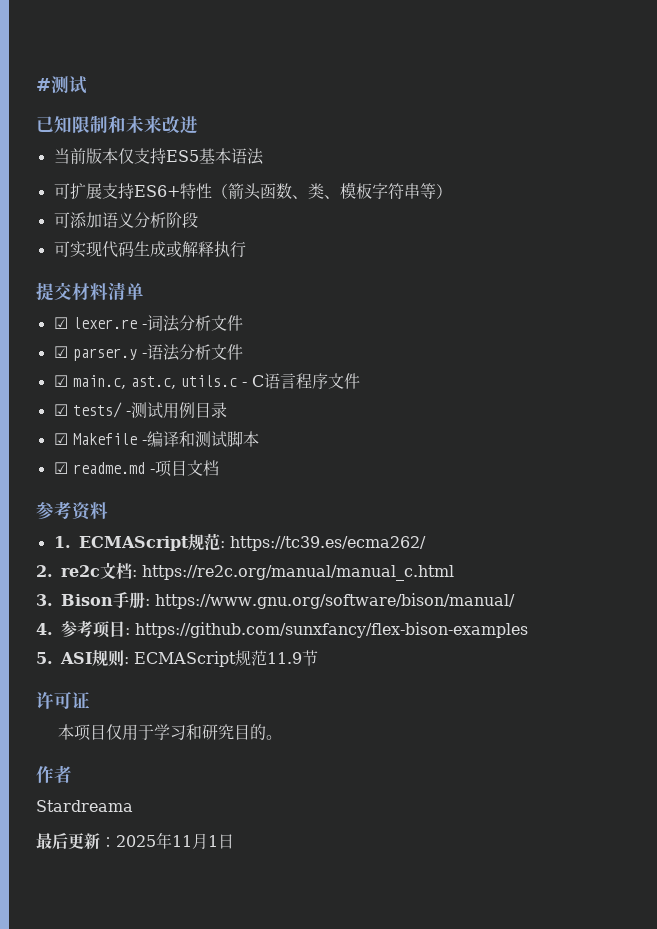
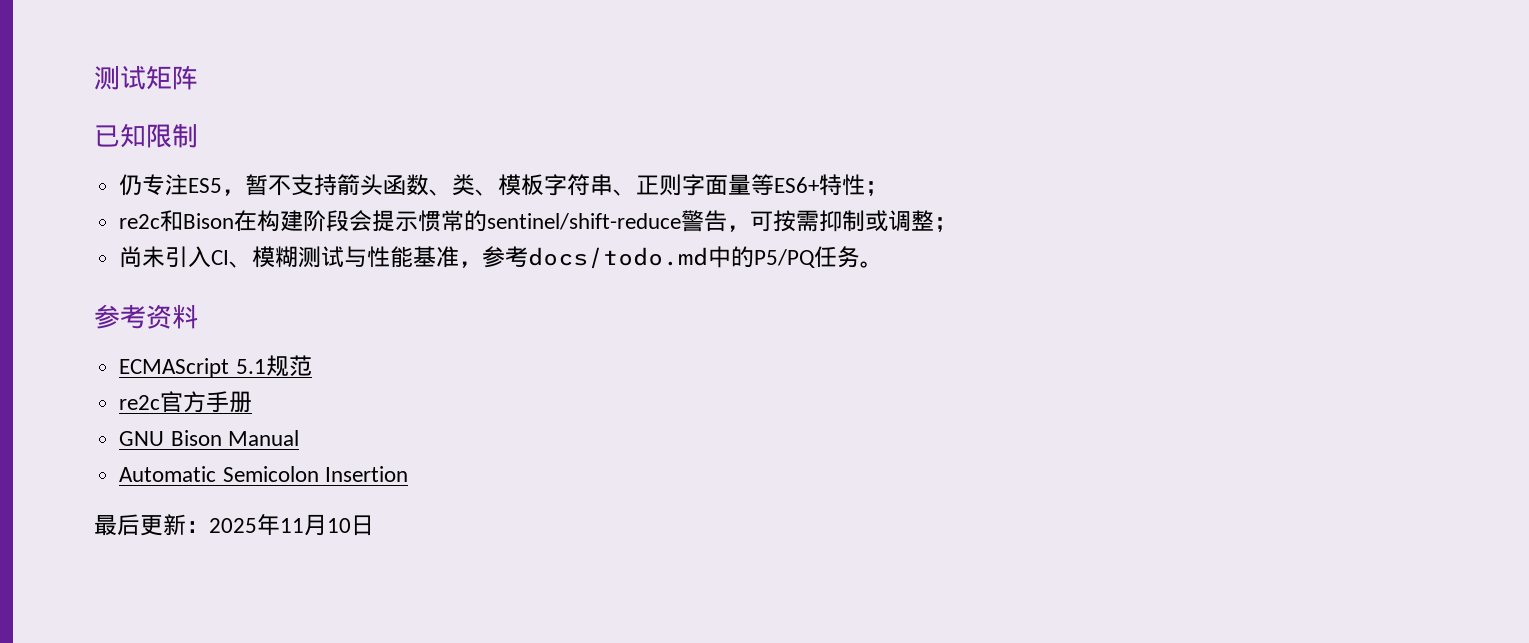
- #测试
+ 测试矩阵
- 已知限制和未来改进
- 当前版本仅支持ES5基本语法
- 可扩展支持ES6+特性（箭头函数、类、模板字符串等）
- 可添加语义分析阶段
- 可实现代码生成或解释执行
- 提交材料清单
- ☑ lexer.re -词法分析文件
- ☑ parser.y -语法分析文件
- ☑ main.c, ast.c, utils.c - C语言程序文件
- ☑ tests/ -测试用例目录
- ☑ Makefile -编译和测试脚本
- ☑ readme.md -项目文档
+ 已知限制
+ 仍专注ES5，暂不支持箭头函数、类、模板字符串、正则字面量等ES6+特性；
+ re2c和Bison在构建阶段会提示惯常的sentinel/shift-reduce警告，可按需抑制或调整；
+ 尚未引入CI、模糊测试与性能基准，参考docs/todo.md中的P5/PQ任务。
- 1. ECMAScript规范: https://tc39.es/ecma262/
- 2. re2c文档: https://re2c.org/manual/manual_c.html
- 3. Bison手册: https://www.gnu.org/software/bison/manual/
- 4.参考项目: https://github.com/sunxfancy/flex-bison-examples
- 5. ASI规则: ECMAScript规范11.9节
- 许可证
- 本项目仅用于学习和研究目的。
- 作者
- Stardreama
+ ECMAScript 5.1规范
+ re2c官方手册
+ GNU Bison Manual
+ Automatic Semicolon Insertion
- 最后更新：2025年11月1日
+ 最后更新：2025年11月10日

